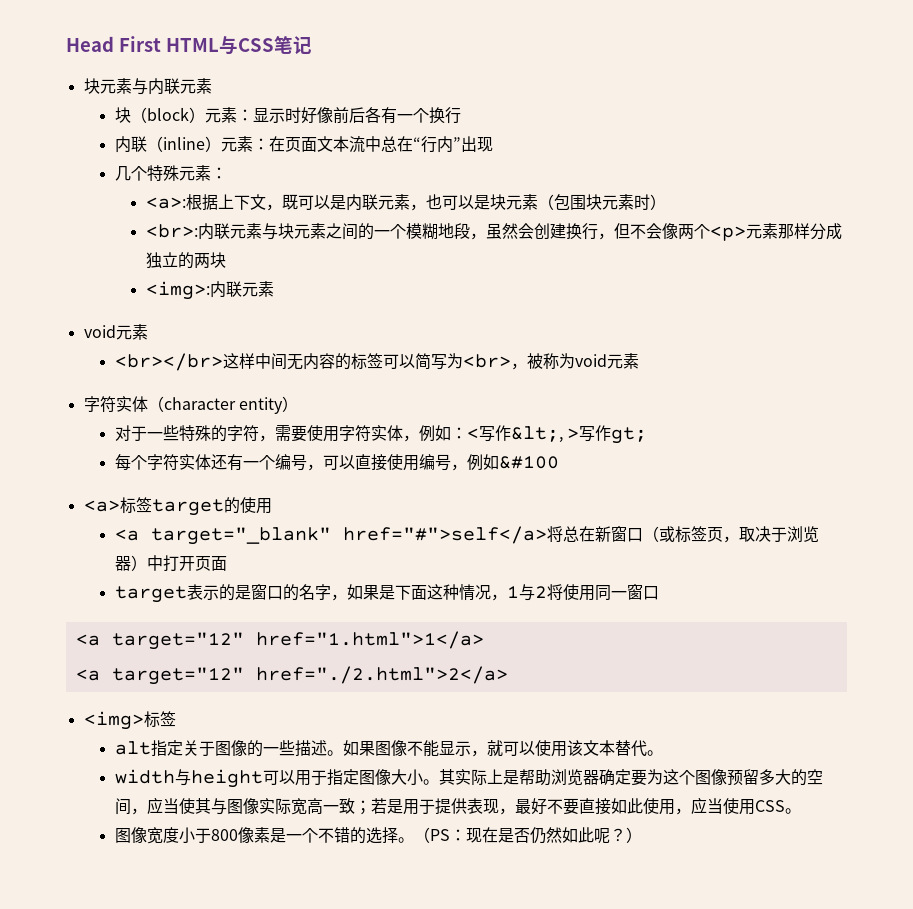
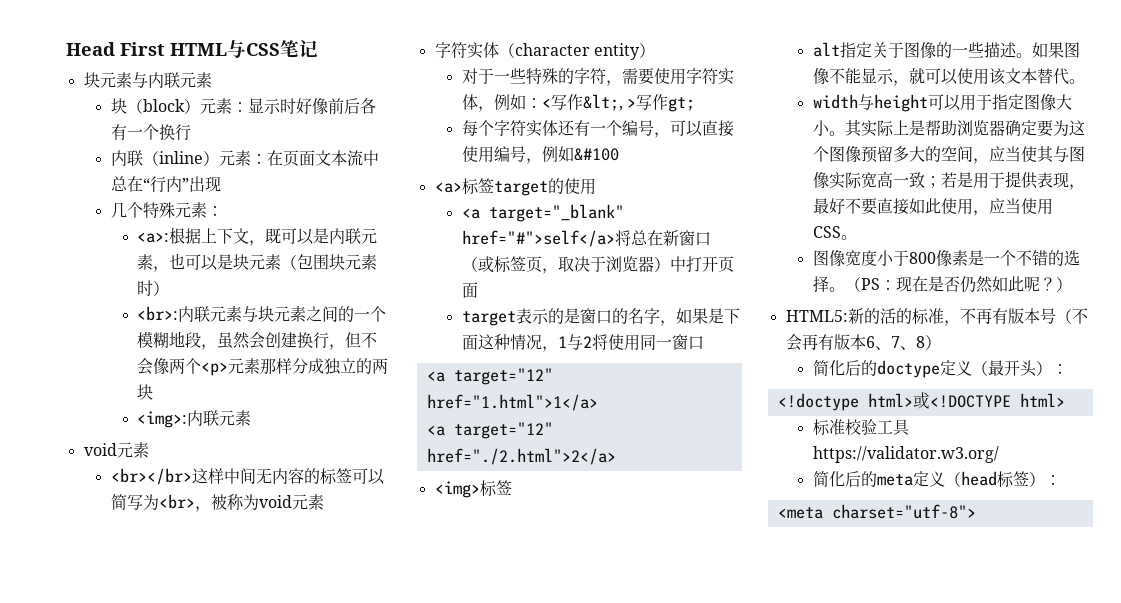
+ HTML5:新的活的标准，不再有版本号（不会再有版本6、7、8）
+ 简化后的doctype定义（最开头）：
+ <!doctype html>或<!DOCTYPE html>
+ 标准校验工具https://validator.w3.org/
+ 简化后的meta定义（head标签）：
+ <meta charset="utf-8">

